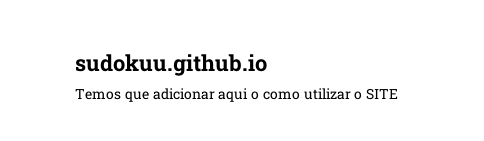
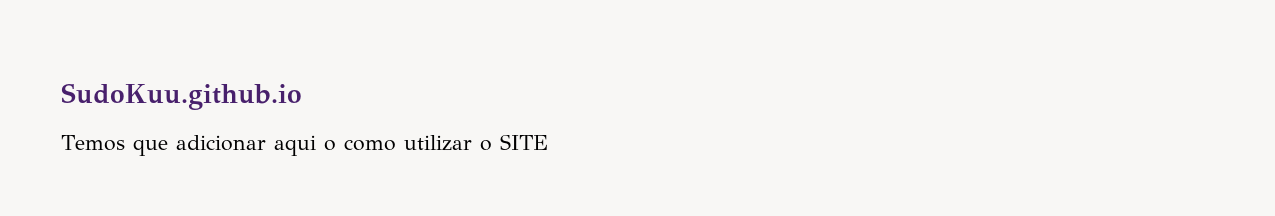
- sudokuu.github.io
+ SudoKuu.github.io

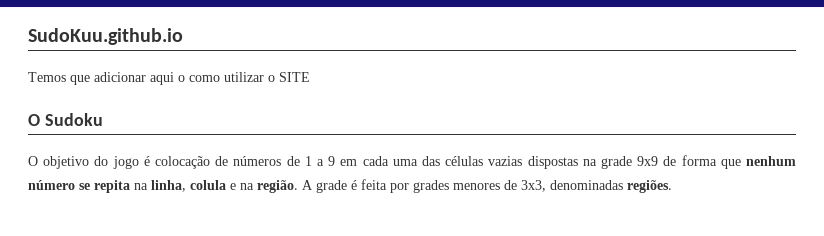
+ O Sudoku
+ O objetivo do jogo é colocação de números de 1 a 9 em cada uma das células vazias dispostas na grade 9x9 de forma que nenhum número se repita na linha, colula e na região. A grade é feita por grades menores de 3x3, denominadas regiões.

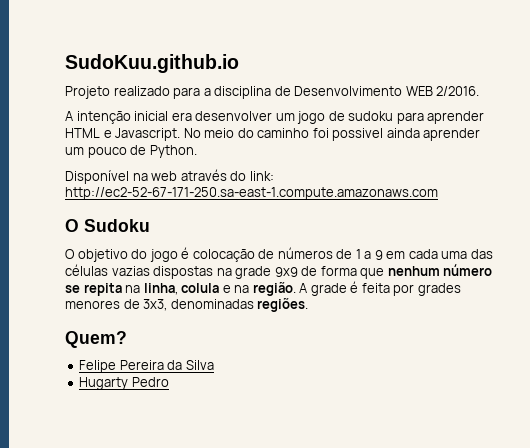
- Temos que adicionar aqui o como utilizar o SITE
+ Projeto realizado para a disciplina de Desenvolvimento WEB 2/2016.
+ A intenção inicial era desenvolver um jogo de sudoku para aprender HTML e Javascript. No meio do caminho foi possivel ainda aprender um pouco de Python.
+ Disponível na web através do link: http://ec2-52-67-171-250.sa-east-1.compute.amazonaws.com
+ Quem?
+ Felipe Pereira da Silva
+ Hugarty Pedro

